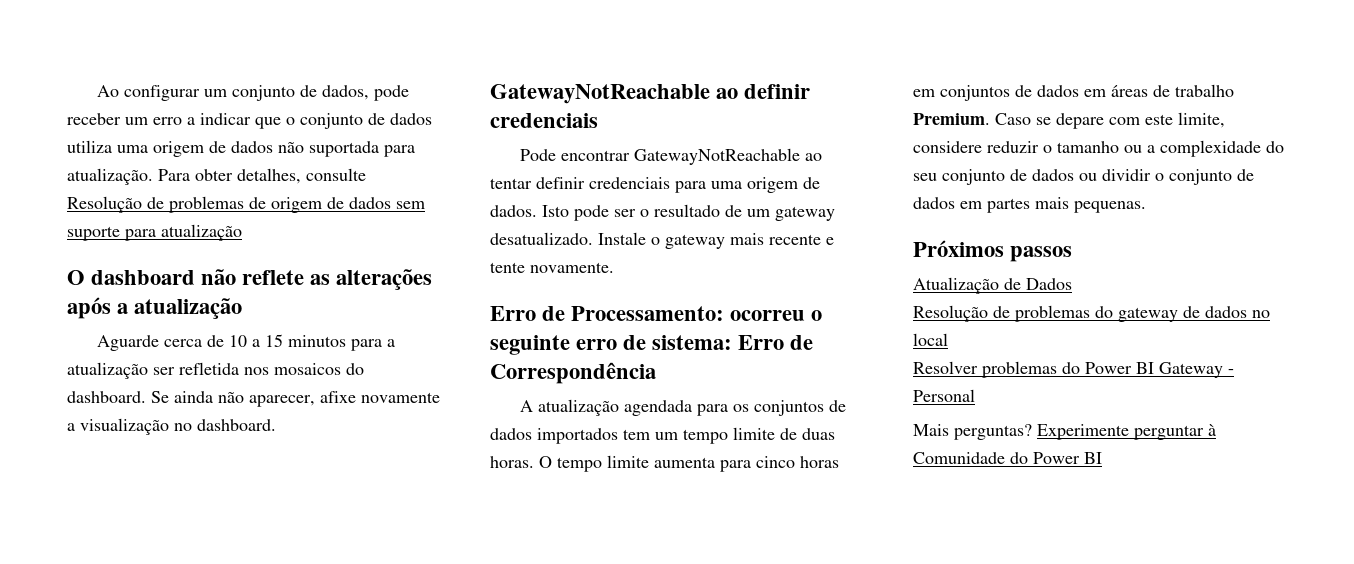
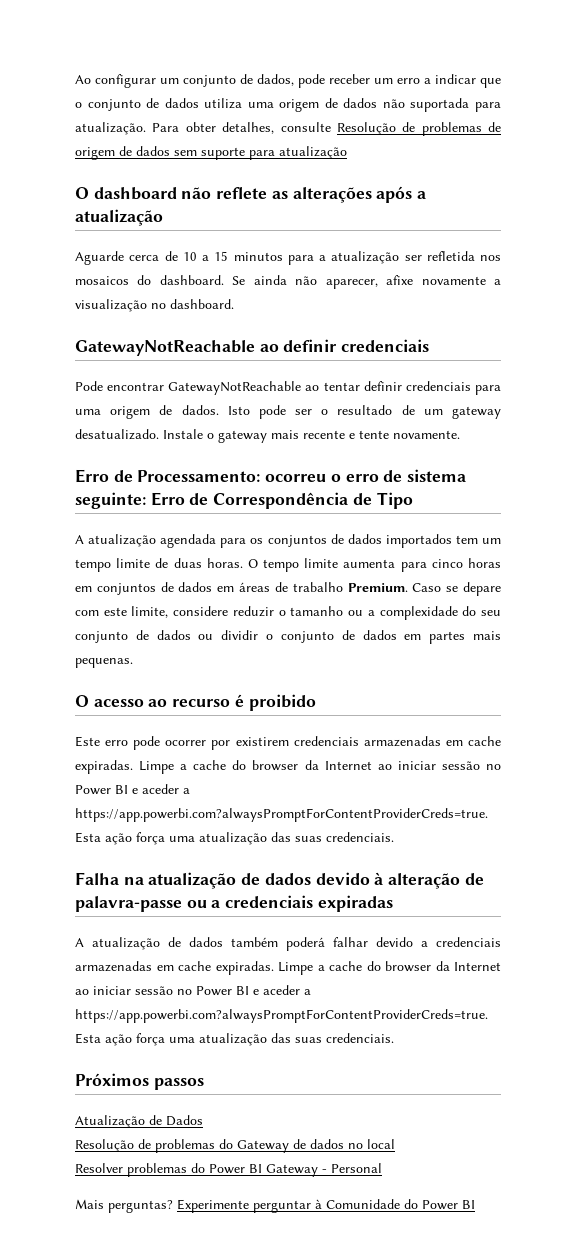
- Erro de Processamento: ocorreu o seguinte erro de sistema: Erro de Correspondência
+ Erro de Processamento: ocorreu o erro de sistema seguinte: Erro de Correspondência de Tipo
+ O acesso ao recurso é proibido
+ Este erro pode ocorrer por existirem credenciais armazenadas em cache expiradas. Limpe a cache do browser da Internet ao iniciar sessão no Power BI e aceder a https://app.powerbi.com?alwaysPromptForContentProviderCreds=true. Esta ação força uma atualização das suas credenciais.
+ Falha na atualização de dados devido à alteração de palavra-passe ou a credenciais expiradas
+ A atualização de dados também poderá falhar devido a credenciais armazenadas em cache expiradas. Limpe a cache do browser da Internet ao iniciar sessão no Power BI e aceder a https://app.powerbi.com?alwaysPromptForContentProviderCreds=true. Esta ação força uma atualização das suas credenciais.
- Resolução de problemas do gateway de dados no local
+ Resolução de problemas do Gateway de dados no local

